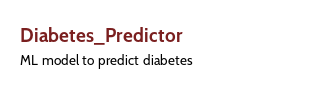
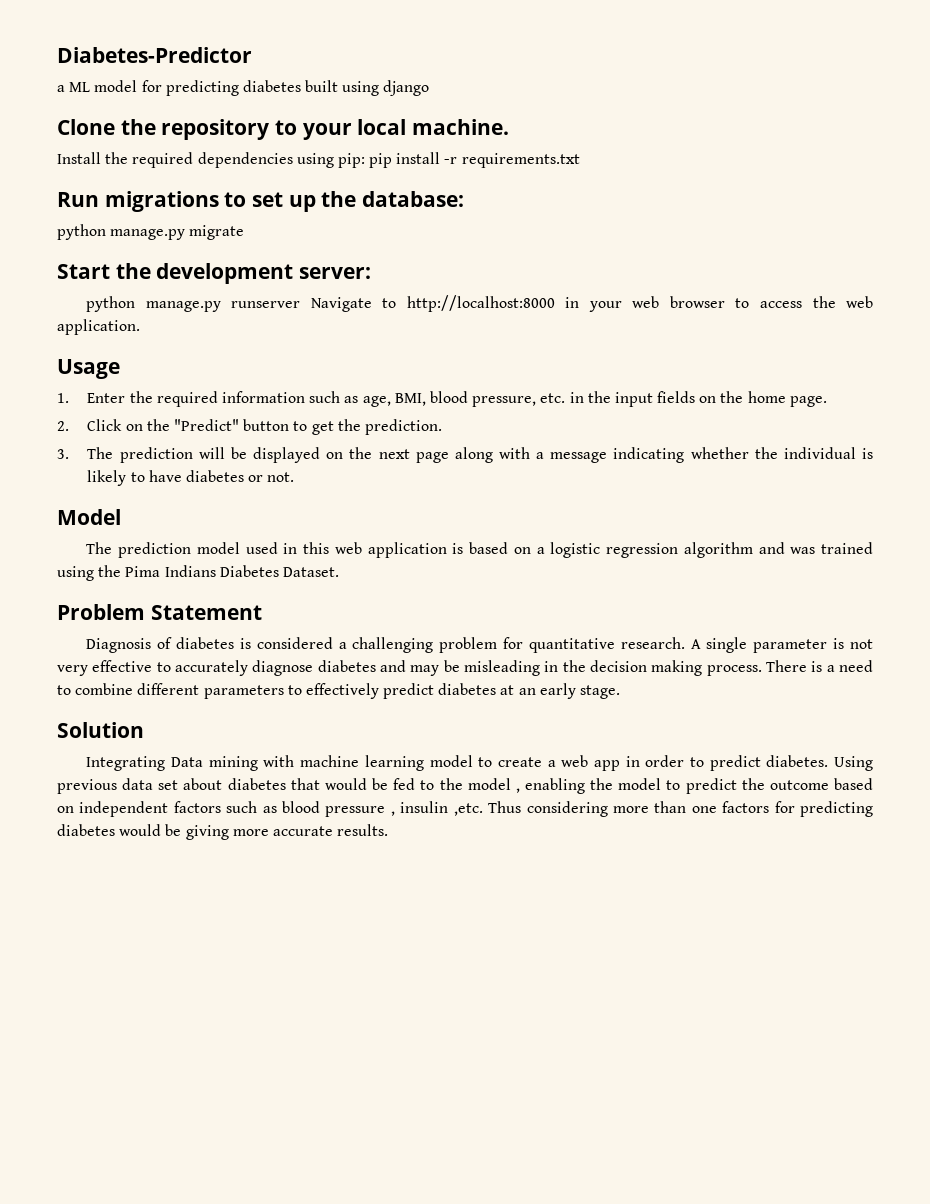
- Diabetes_Predictor
- ML model to predict diabetes
+ Diabetes-Predictor
+ a ML model for predicting diabetes built using django
+ Clone the repository to your local machine.
+ Install the required dependencies using pip: pip install -r requirements.txt
+ Run migrations to set up the database:
+ python manage.py migrate
+ Start the development server:
+ python manage.py runserver Navigate to http://localhost:8000 in your web browser to access the web application.
+ Usage
+ 1. Enter the required information such as age, BMI, blood pressure, etc. in the input fields on the home page.
+ 2. Click on the "Predict" button to get the prediction.
+ 3. The prediction will be displayed on the next page along with a message indicating whether the individual is likely to have diabetes or not.
+ Model
+ The prediction model used in this web application is based on a logistic regression algorithm and was trained using the Pima Indians Diabetes Dataset.
+ Problem Statement
+ Diagnosis of diabetes is considered a challenging problem for quantitative research. A single parameter is not very effective to accurately diagnose diabetes and may be misleading in the decision making process. There is a need to combine different parameters to effectively predict diabetes at an early stage.
+ Solution
+ Integrating Data mining with machine learning model to create a web app in order to predict diabetes. Using previous data set about diabetes that would be fed to the model , enabling the model to predict the outcome based on independent factors such as blood pressure , insulin ,etc. Thus considering more than one factors for predicting diabetes would be giving more accurate results.

